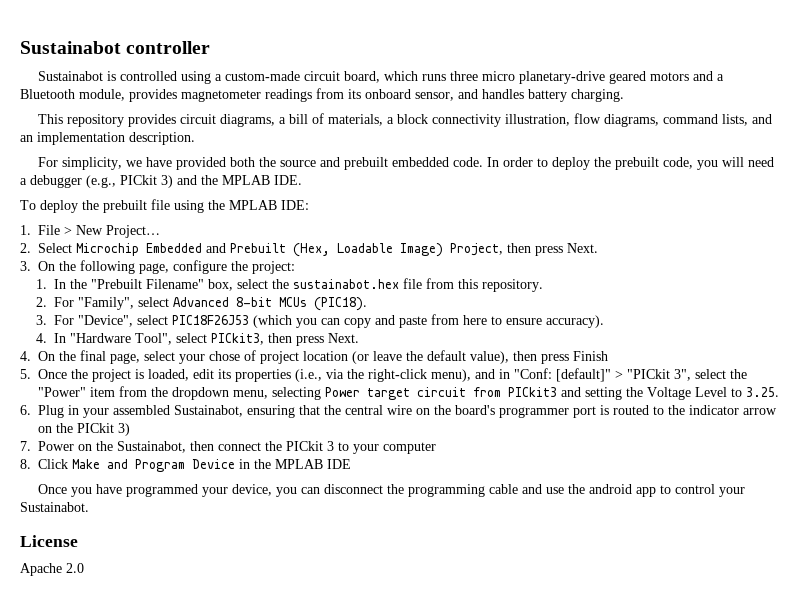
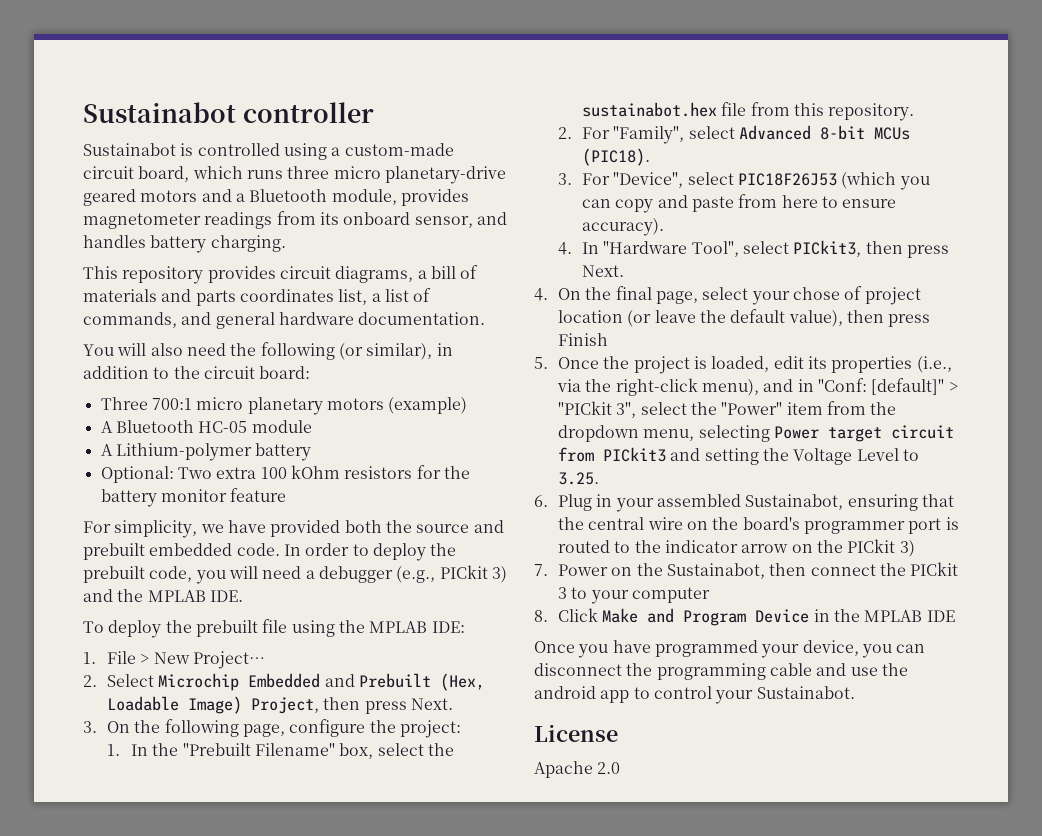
- This repository provides circuit diagrams, a bill of materials, a block connectivity illustration, flow diagrams, command lists, and an implementation description.
+ This repository provides circuit diagrams, a bill of materials and parts coordinates list, a list of commands, and general hardware documentation.
+ You will also need the following (or similar), in addition to the circuit board:
+ Three 700:1 micro planetary motors (example)
+ A Bluetooth HC-05 module
+ A Lithium-polymer battery
+ Optional: Two extra 100 kOhm resistors for the battery monitor feature

